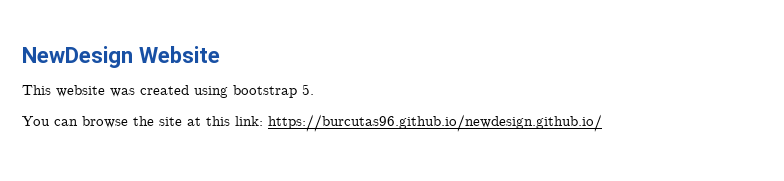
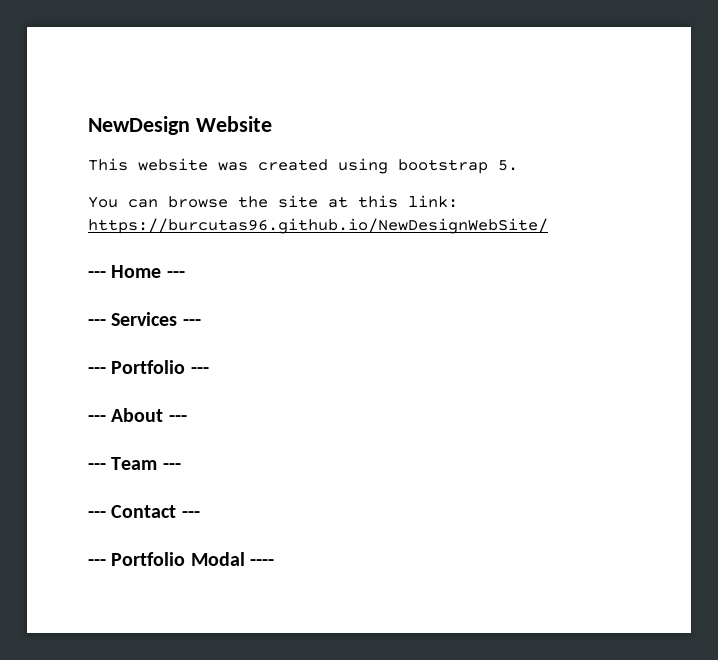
- You can browse the site at this link: https://burcutas96.github.io/newdesign.github.io/
+ You can browse the site at this link: https://burcutas96.github.io/NewDesignWebSite/
+ --- Home ---
+ --- Services ---
+ --- Portfolio ---
+ --- About ---
+ --- Team ---
+ --- Contact ---
+ --- Portfolio Modal ----

